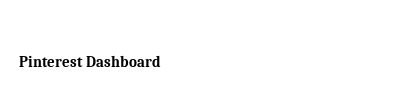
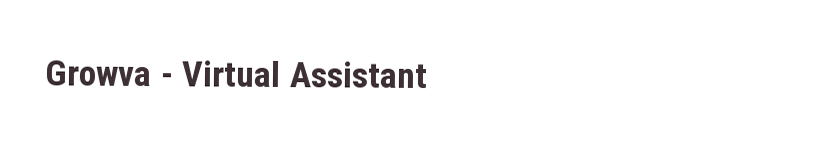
- Pinterest Dashboard
+ Growva - Virtual Assistant

